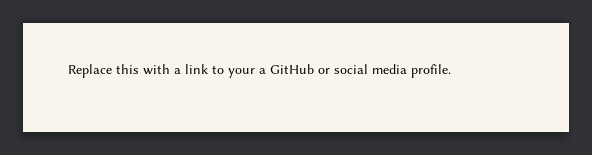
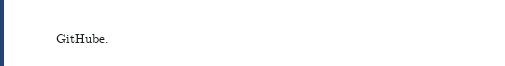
- Replace this with a link to your a GitHub or social media profile.
+ GitHube.

